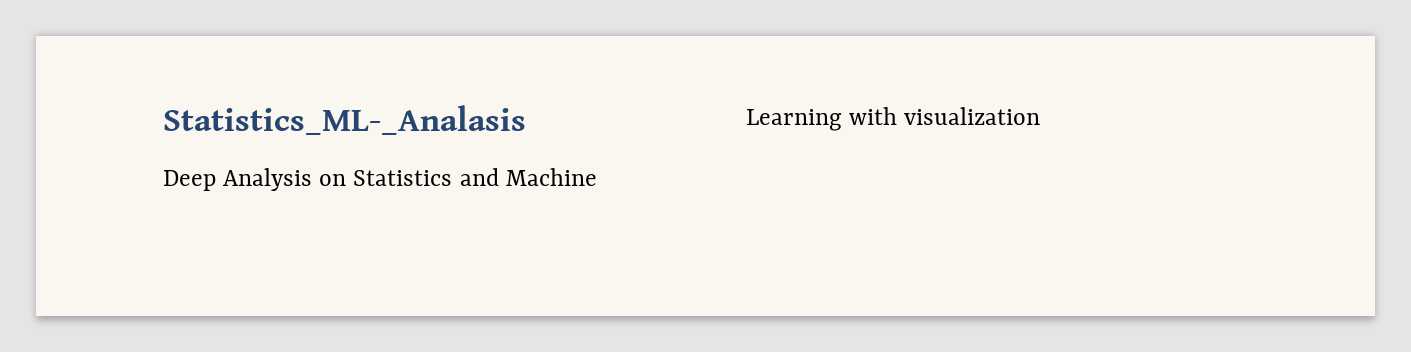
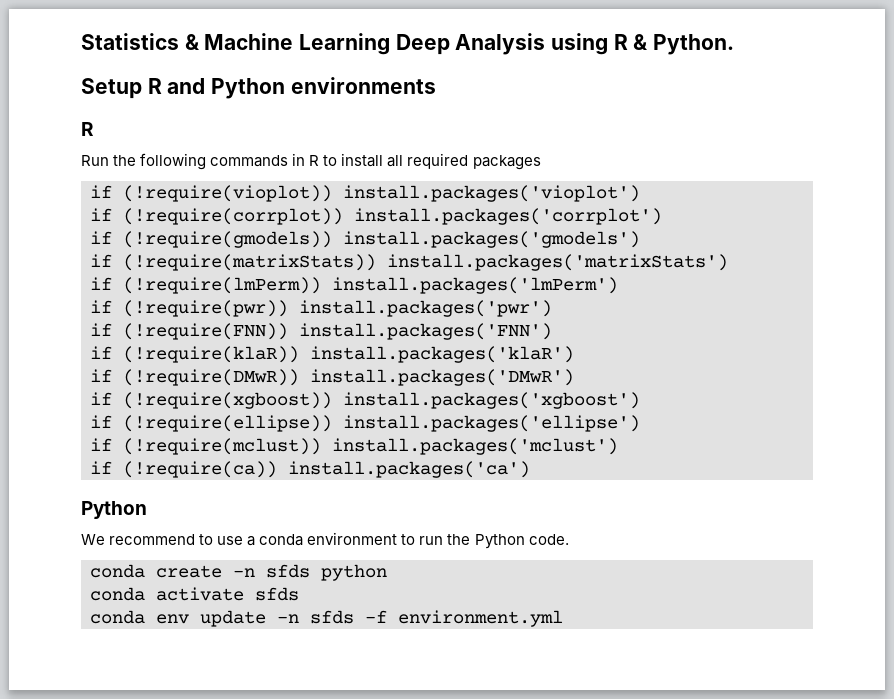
- Statistics_ML-_Analasis
- Deep Analysis on Statistics and Machine Learning with visualization
+ Statistics & Machine Learning Deep Analysis using R & Python.
+ Setup R and Python environments
+ R
+ Run the following commands in R to install all required packages
+ if (!require(vioplot)) install.packages('vioplot')
+ if (!require(corrplot)) install.packages('corrplot')
+ if (!require(gmodels)) install.packages('gmodels')
+ if (!require(matrixStats)) install.packages('matrixStats')
+ if (!require(lmPerm)) install.packages('lmPerm')
+ if (!require(pwr)) install.packages('pwr')
+ if (!require(FNN)) install.packages('FNN')
+ if (!require(klaR)) install.packages('klaR')
+ if (!require(DMwR)) install.packages('DMwR')
+ if (!require(xgboost)) install.packages('xgboost')
+ if (!require(ellipse)) install.packages('ellipse')
+ if (!require(mclust)) install.packages('mclust')
+ if (!require(ca)) install.packages('ca')
+ Python
+ We recommend to use a conda environment to run the Python code.
+ conda create -n sfds python
+ conda activate sfds
+ conda env update -n sfds -f environment.yml

